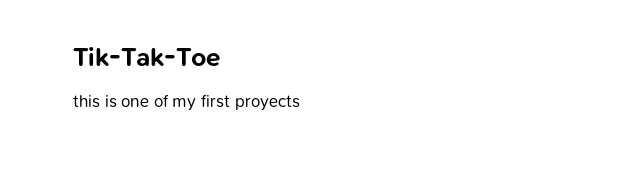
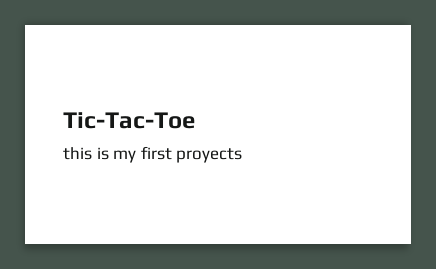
- Tik-Tak-Toe
+ Tic-Tac-Toe
- this is one of my first proyects
+ this is my first proyects

